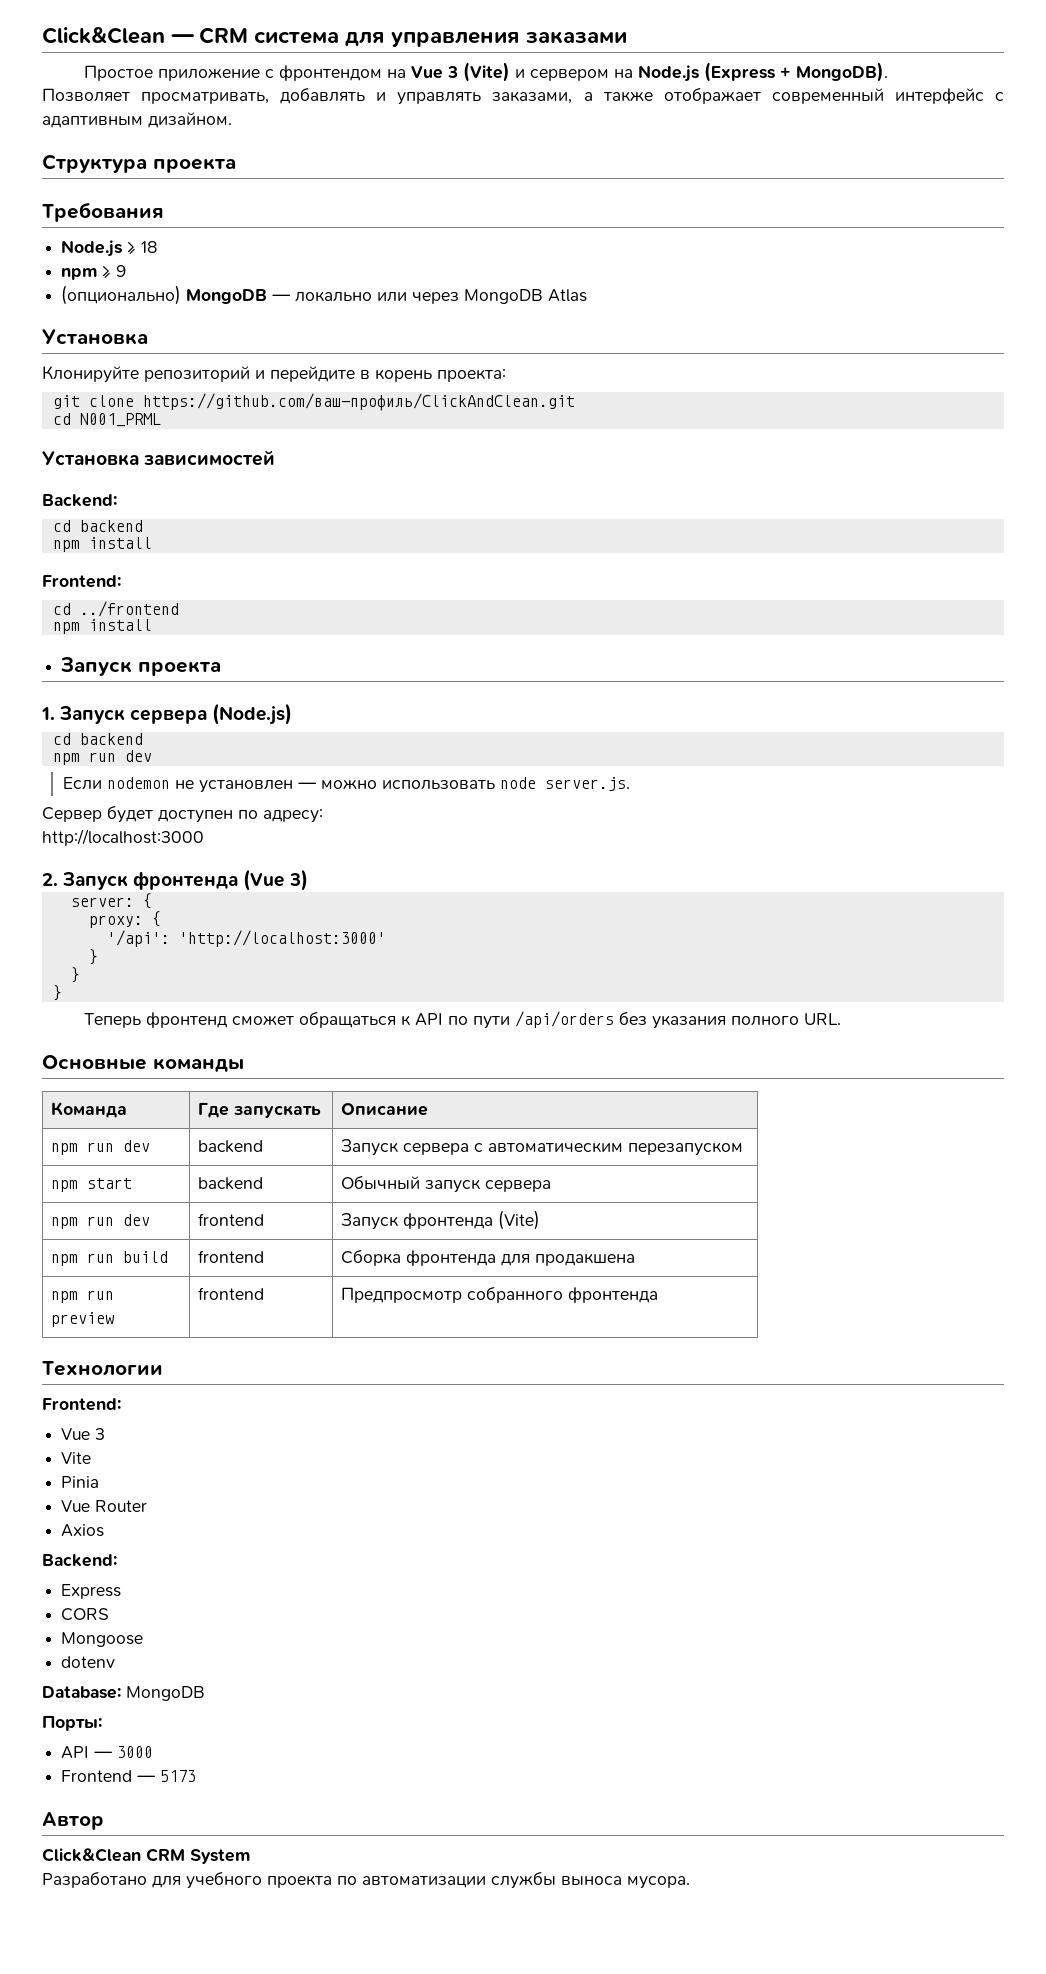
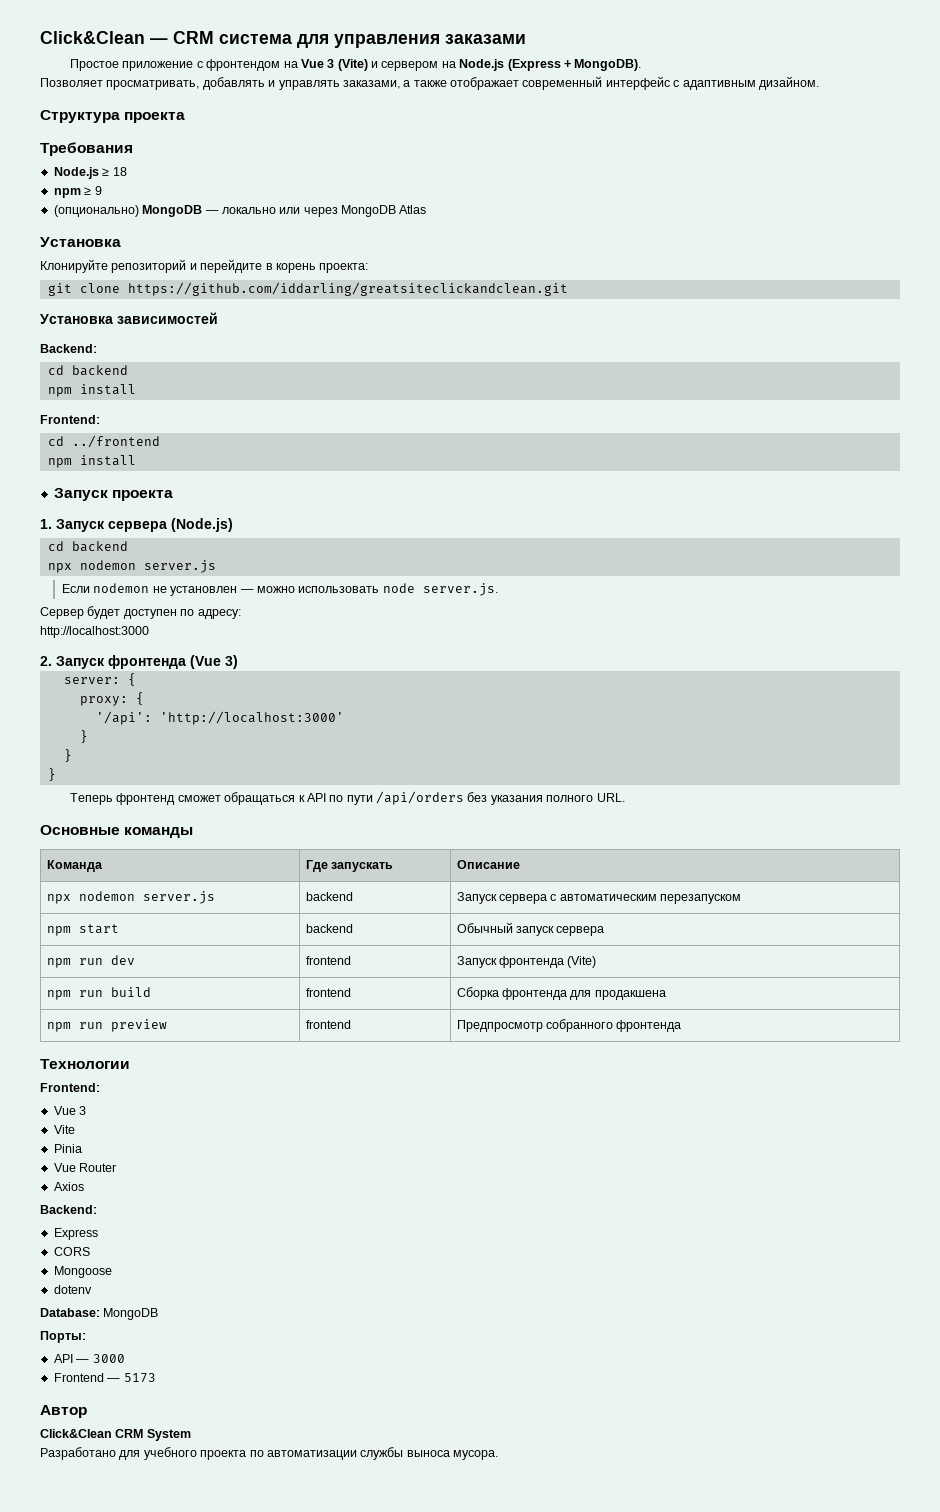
- git clone https://github.com/ваш-профиль/ClickAndClean.git
- cd N001_PRML
+ git clone https://github.com/iddarling/greatsiteclickandclean.git
  1. Запуск сервера (Node.js)
  cd backend
- npm run dev
+ npx nodemon server.js
- npm run dev | backend | Запуск сервера с автоматическим перезапуском
+ npx nodemon server.js | backend | Запуск сервера с автоматическим перезапуском

